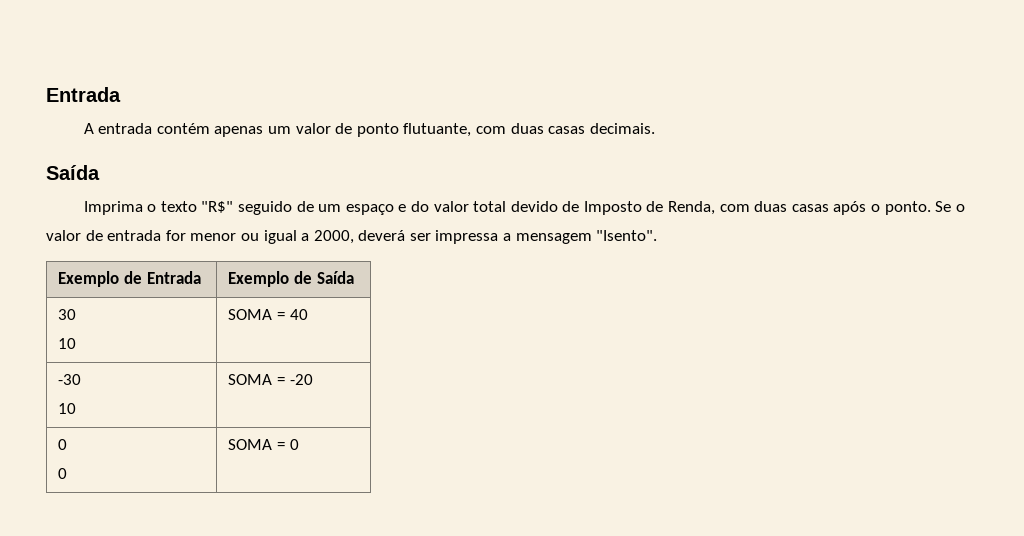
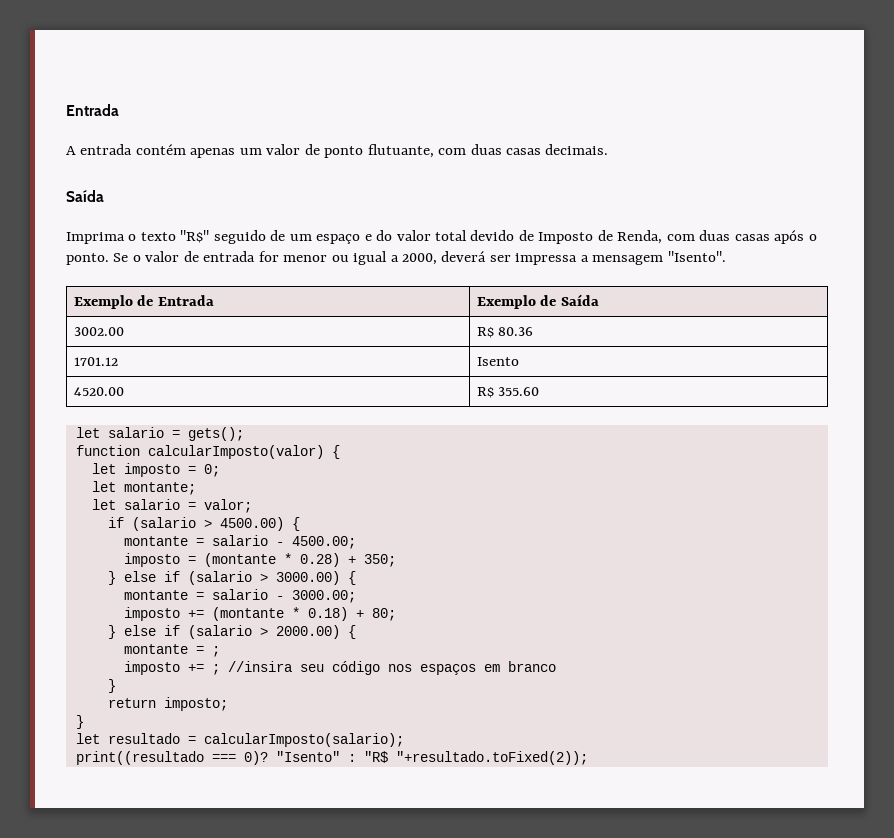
- 30
- 10 | SOMA = 40
- -30
- 10 | SOMA = -20
- 0
- 0 | SOMA = 0
+ 3002.00 | R$ 80.36
+ 1701.12 | Isento
+ 4520.00 | R$ 355.60
+ let salario = gets();
+ function calcularImposto(valor) {
+ let imposto = 0;
+ let montante;
+ let salario = valor;
+ if (salario > 4500.00) {
+ montante = salario - 4500.00;
+ imposto = (montante * 0.28) + 350;
+ } else if (salario > 3000.00) {
+ montante = salario - 3000.00;
+ imposto += (montante * 0.18) + 80;
+ } else if (salario > 2000.00) {
+ montante = ;
+ imposto += ; //insira seu código nos espaços em branco
+ }
+ return imposto;
+ }
+ let resultado = calcularImposto(salario);
+ print((resultado === 0)? "Isento" : "R$ "+resultado.toFixed(2));

